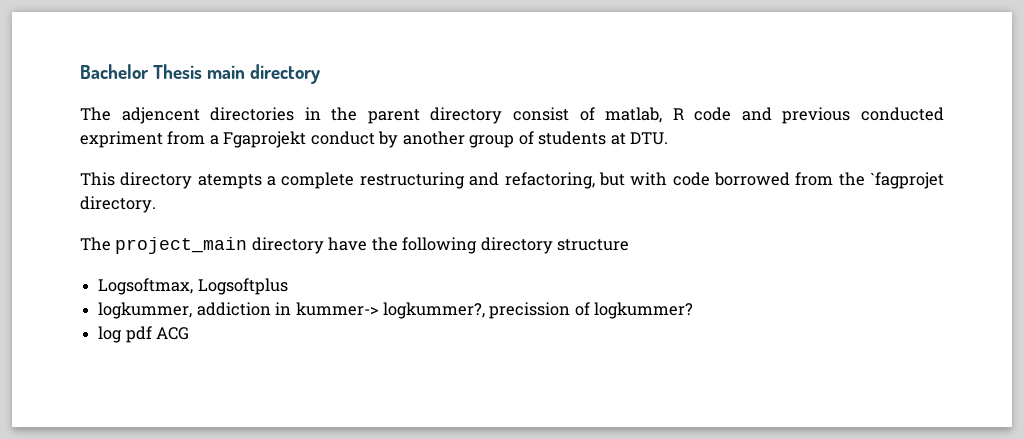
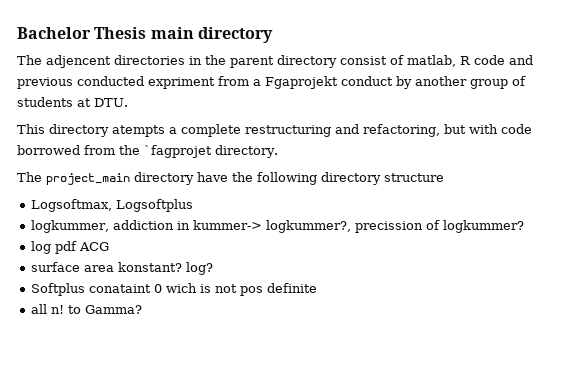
+ surface area konstant? log?
+ Softplus conataint 0 wich is not pos definite
+ all n! to Gamma?

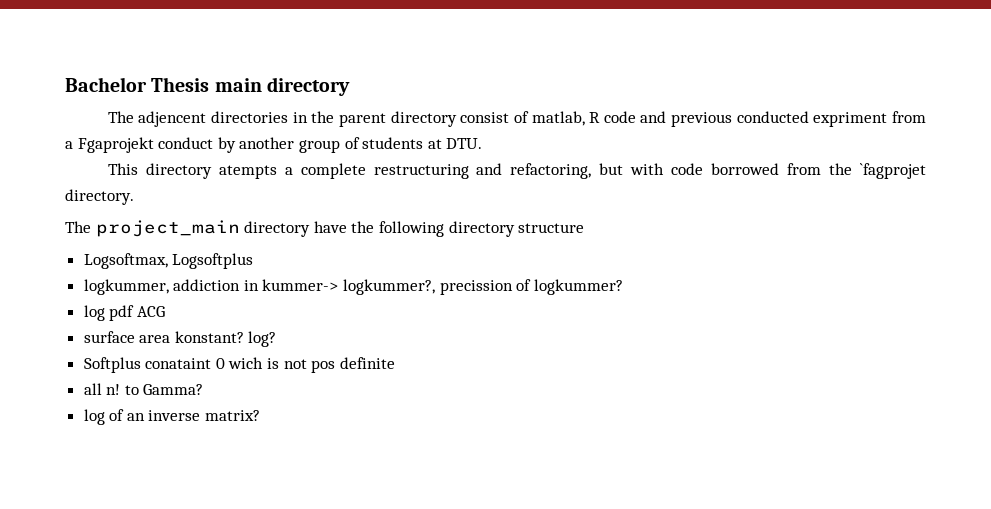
+ log of an inverse matrix?

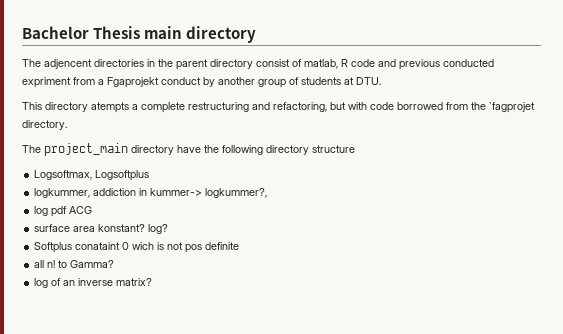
- logkummer, addiction in kummer-> logkummer?, precission of logkummer?
+ logkummer, addiction in kummer-> logkummer?,

